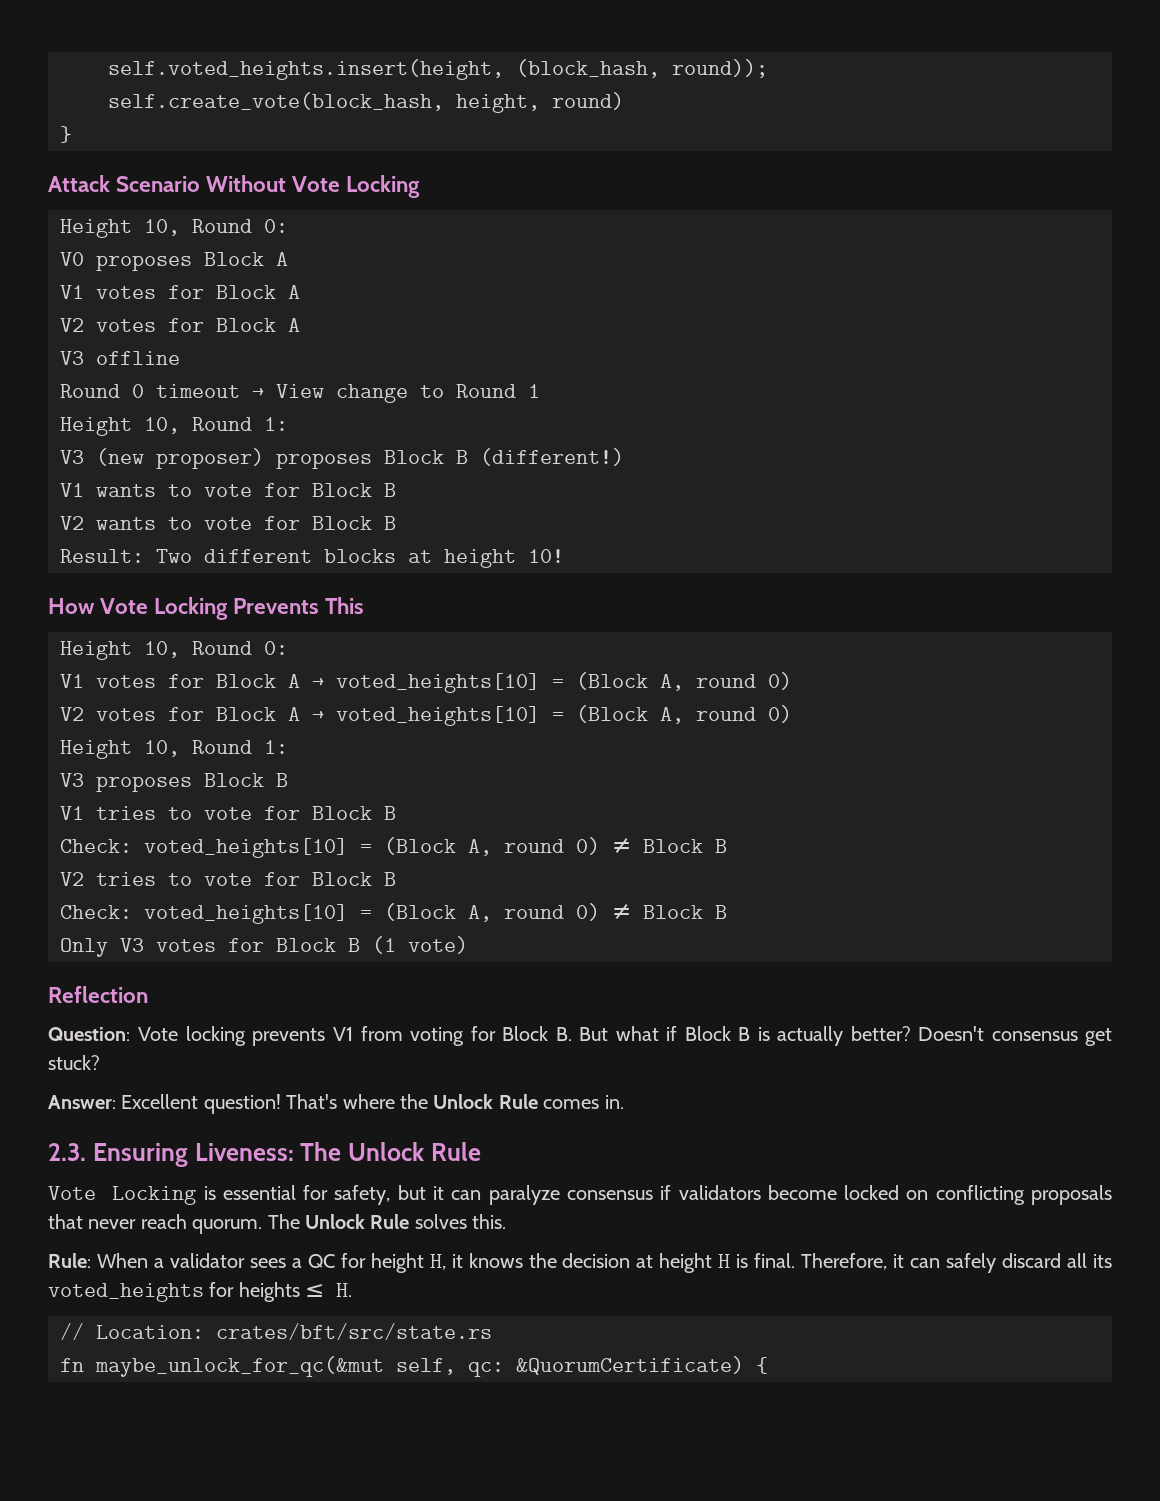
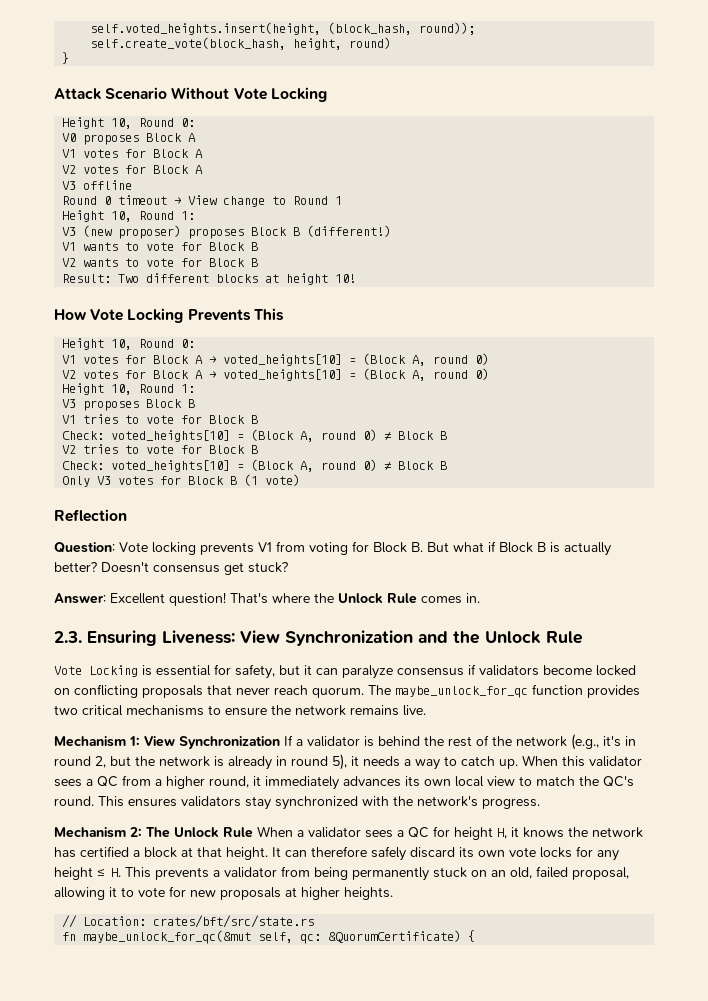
- 2.3. Ensuring Liveness: The Unlock Rule
+ 2.3. Ensuring Liveness: View Synchronization and the Unlock Rule
- The Unlock Rule solves this.
- Rule: When a validator sees a QC for height H, it knows the decision at height H is final. Therefore, it can safely discard all its voted_heights for heights ≤ H.
+ The maybe_unlock_for_qc function provides two critical mechanisms to ensure the network remains live.
+ Mechanism 1: View Synchronization If a validator is behind the rest of the network (e.g., it's in round 2, but the network is already in round 5), it needs a way to catch up. When this validator sees a QC from a higher round, it immediately advances its own local view to match the QC's round. This ensures validators stay synchronized with the network's progress.
+ Mechanism 2: The Unlock Rule When a validator sees a QC for height H, it knows the network has certified a block at that height. It can therefore safely discard its own vote locks for any height ≤ H. This prevents a validator from being permanently stuck on an old, failed proposal, allowing it to vote for new proposals at higher heights.

